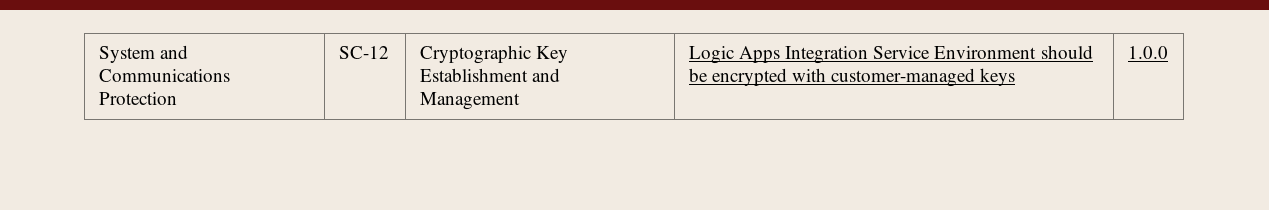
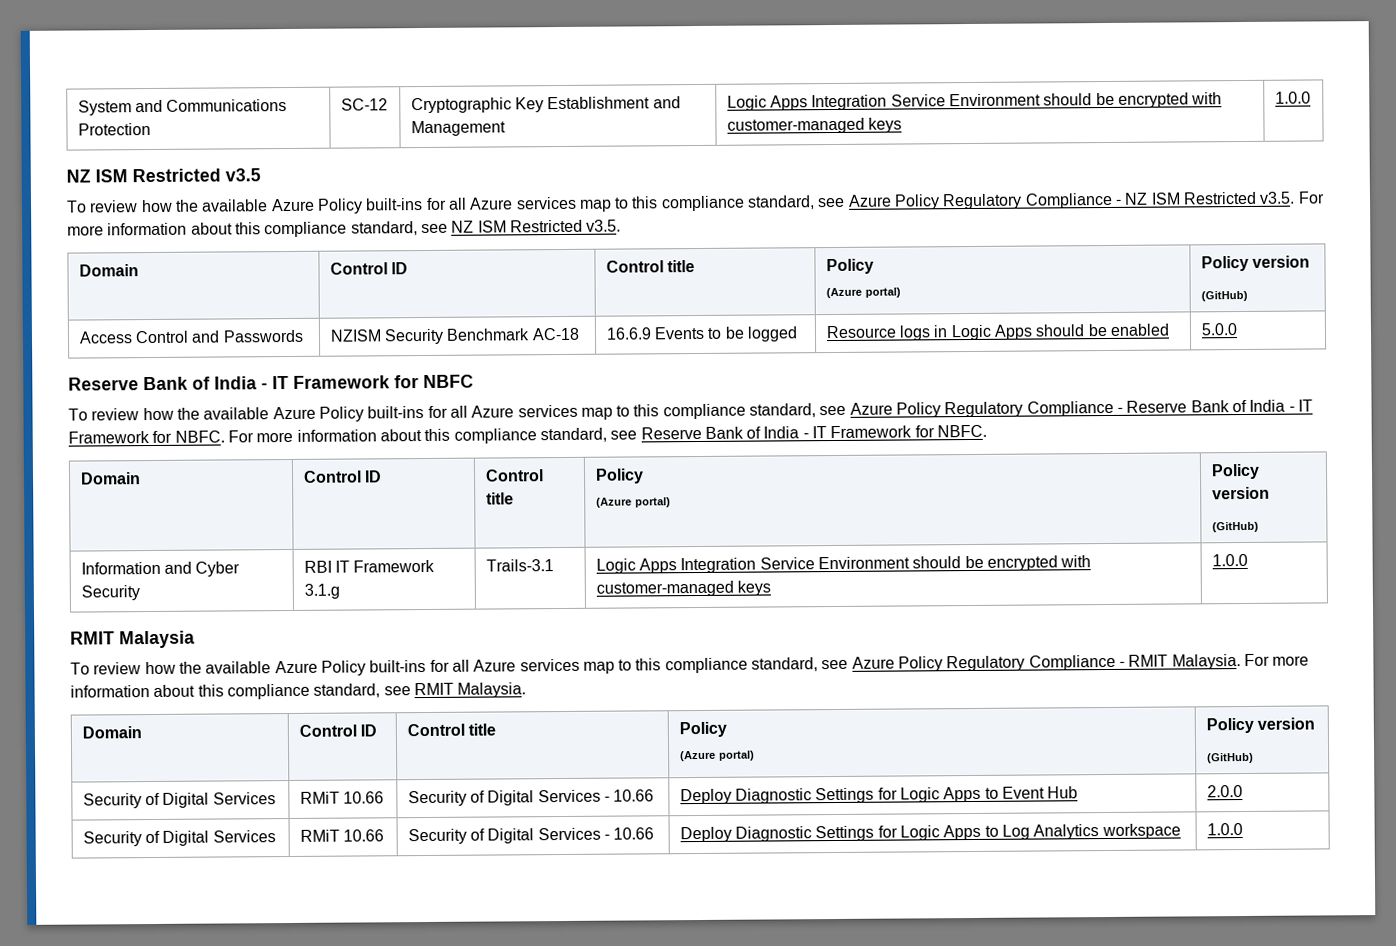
+ NZ ISM Restricted v3.5
+ To review how the available Azure Policy built-ins for all Azure services map to this compliance standard, see Azure Policy Regulatory Compliance - NZ ISM Restricted v3.5. For more information about this compliance standard, see NZ ISM Restricted v3.5.
+ Domain | Control ID | Control title | Policy
+ (Azure portal) | Policy version
+ (GitHub)
+ Access Control and Passwords | NZISM Security Benchmark AC-18 | 16.6.9 Events to be logged | Resource logs in Logic Apps should be enabled | 5.0.0
+ Reserve Bank of India - IT Framework for NBFC
+ To review how the available Azure Policy built-ins for all Azure services map to this compliance standard, see Azure Policy Regulatory Compliance - Reserve Bank of India - IT Framework for NBFC. For more information about this compliance standard, see Reserve Bank of India - IT Framework for NBFC.
+ Domain | Control ID | Control title | Policy
+ (Azure portal) | Policy version
+ (GitHub)
+ Information and Cyber Security | RBI IT Framework 3.1.g | Trails-3.1 | Logic Apps Integration Service Environment should be encrypted with customer-managed keys | 1.0.0
+ RMIT Malaysia
+ To review how the available Azure Policy built-ins for all Azure services map to this compliance standard, see Azure Policy Regulatory Compliance - RMIT Malaysia. For more information about this compliance standard, see RMIT Malaysia.
+ Domain | Control ID | Control title | Policy
+ (Azure portal) | Policy version
+ (GitHub)
+ Security of Digital Services | RMiT 10.66 | Security of Digital Services - 10.66 | Deploy Diagnostic Settings for Logic Apps to Event Hub | 2.0.0
+ Security of Digital Services | RMiT 10.66 | Security of Digital Services - 10.66 | Deploy Diagnostic Settings for Logic Apps to Log Analytics workspace | 1.0.0

